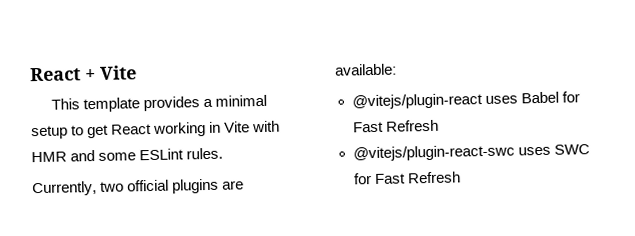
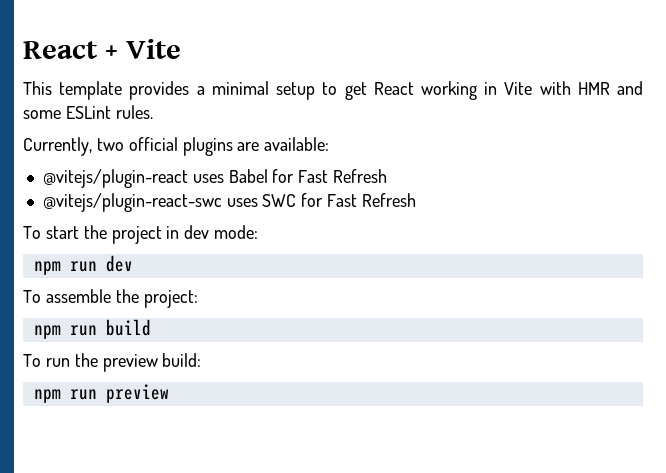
+ To start the project in dev mode:
+ npm run dev
+ To assemble the project:
+ npm run build
+ To run the preview build:
+ npm run preview

